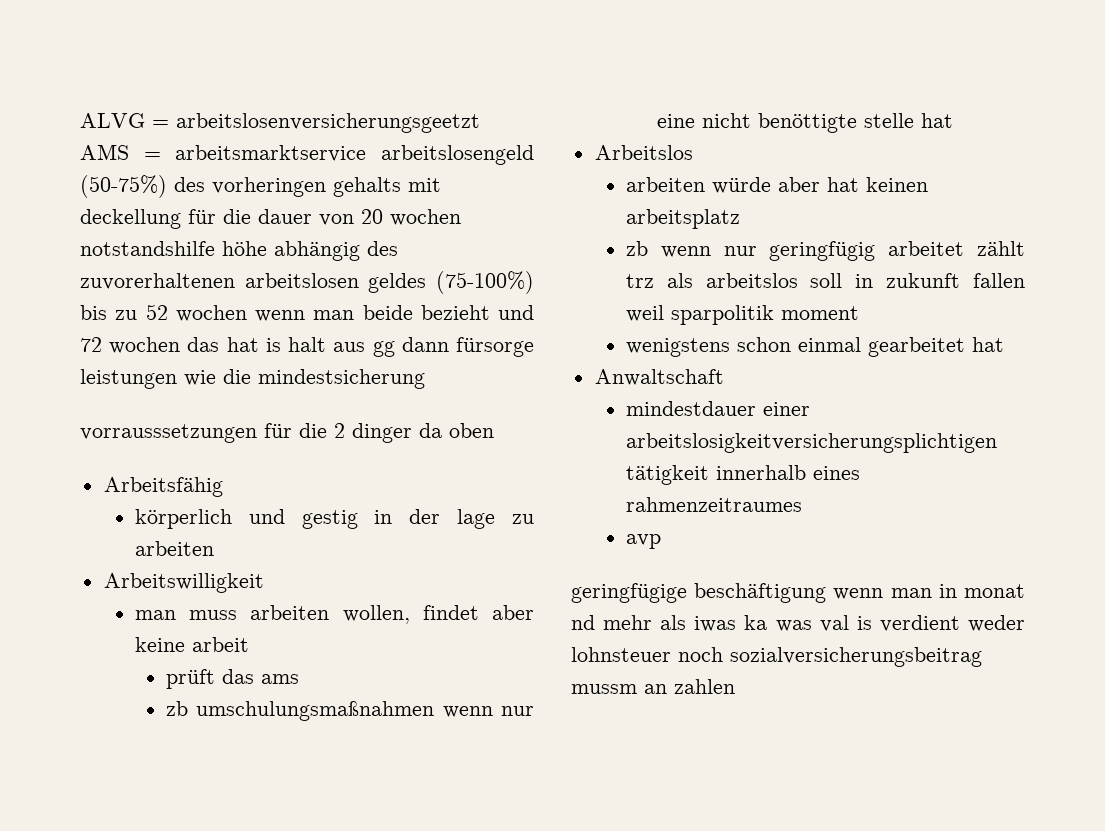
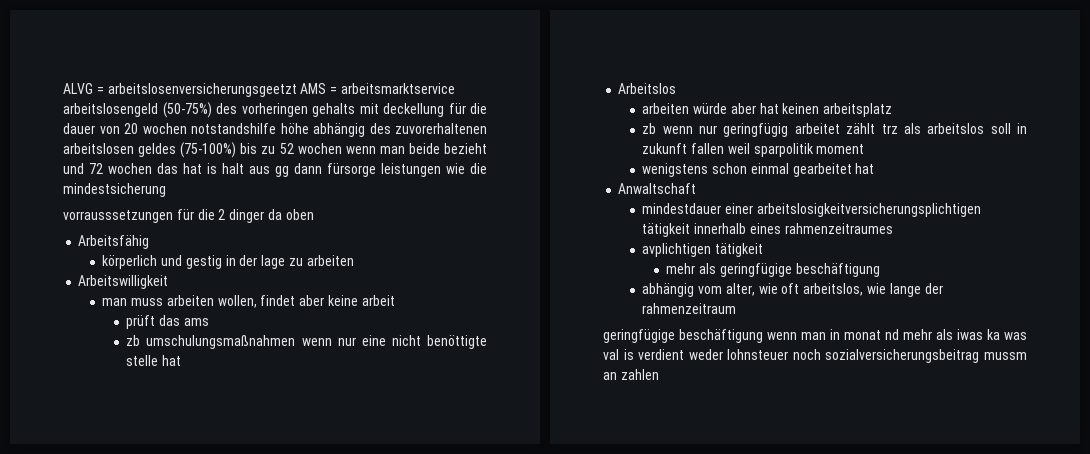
- avp
+ avplichtigen tätigkeit
+ mehr als geringfügige beschäftigung
+ abhängig vom alter, wie oft arbeitslos, wie lange der rahmenzeitraum

